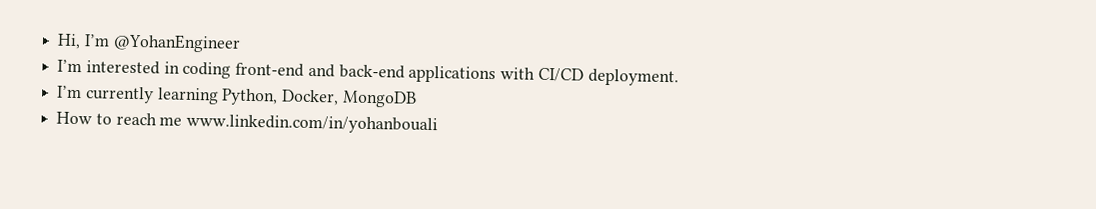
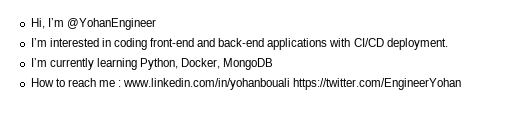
- How to reach me www.linkedin.com/in/yohanbouali
+ How to reach me : www.linkedin.com/in/yohanbouali https://twitter.com/EngineerYohan

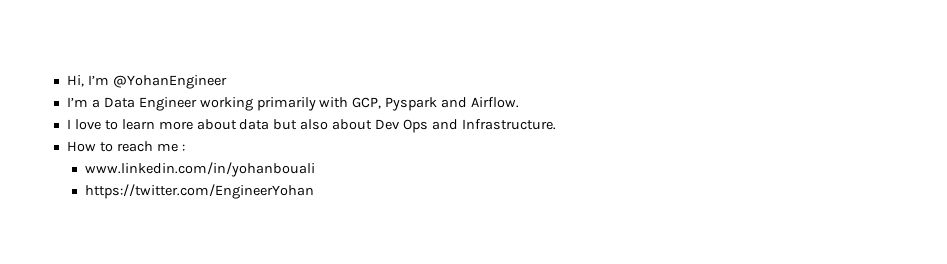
- I’m interested in coding front-end and back-end applications with CI/CD deployment.
- I’m currently learning Python, Docker, MongoDB
+ I’m a Data Engineer working primarily with GCP, Pyspark and Airflow.
+ I love to learn more about data but also about Dev Ops and Infrastructure.
- How to reach me : www.linkedin.com/in/yohanbouali https://twitter.com/EngineerYohan
+ How to reach me :
+ www.linkedin.com/in/yohanbouali
+ https://twitter.com/EngineerYohan

